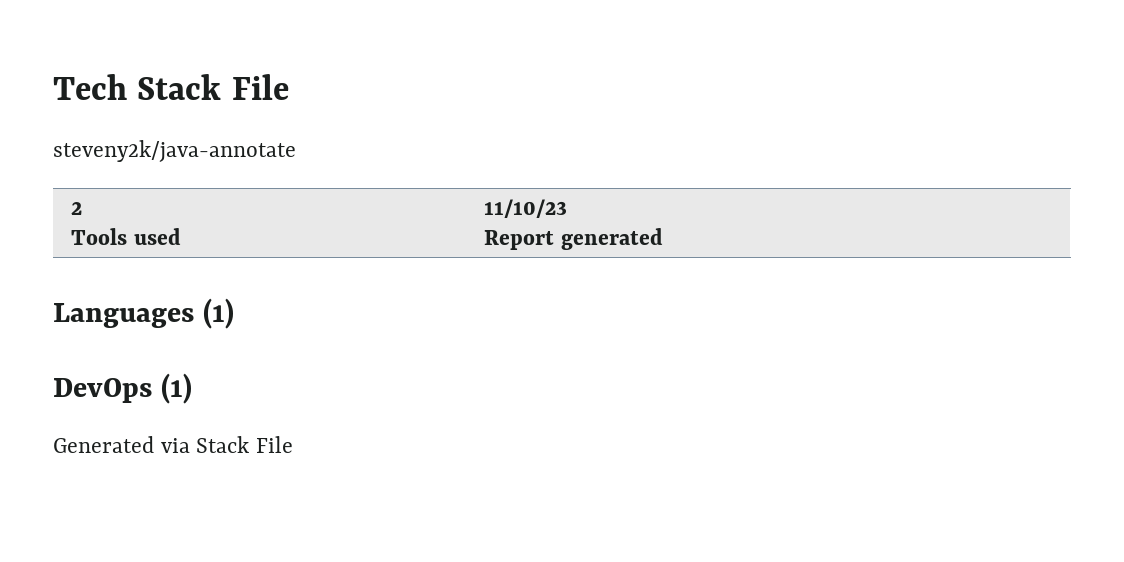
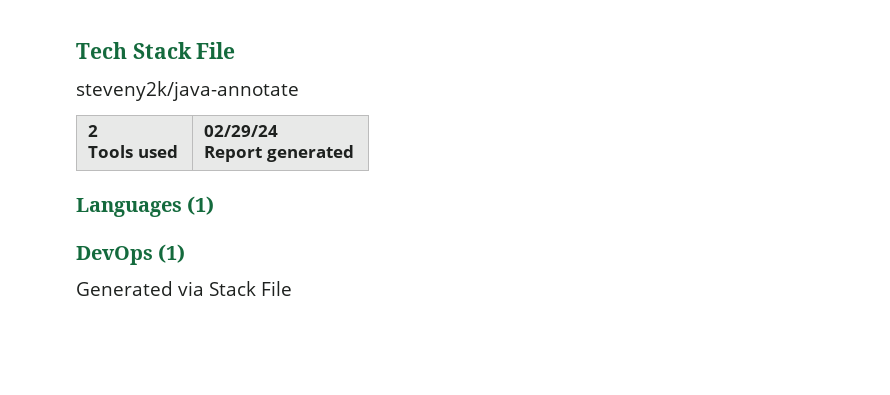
  2
- Tools used | 11/10/23
+ Tools used | 02/29/24

